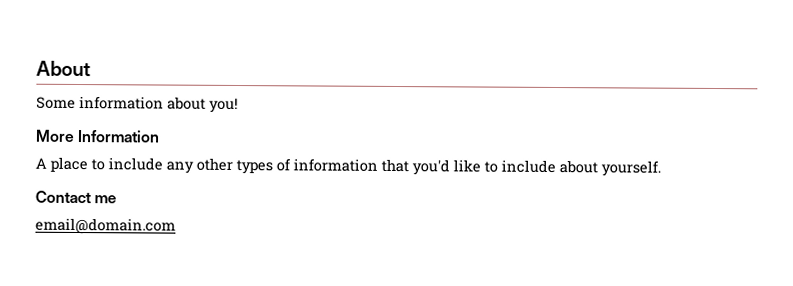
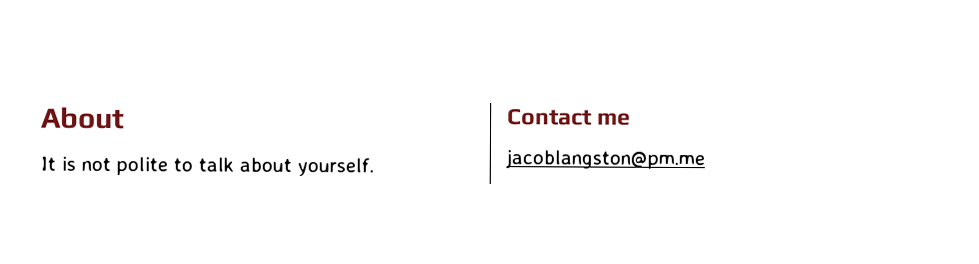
- Some information about you!
- More Information
- A place to include any other types of information that you'd like to include about yourself.
+ It is not polite to talk about yourself.
- email@domain.com
+ jacoblangston@pm.me

